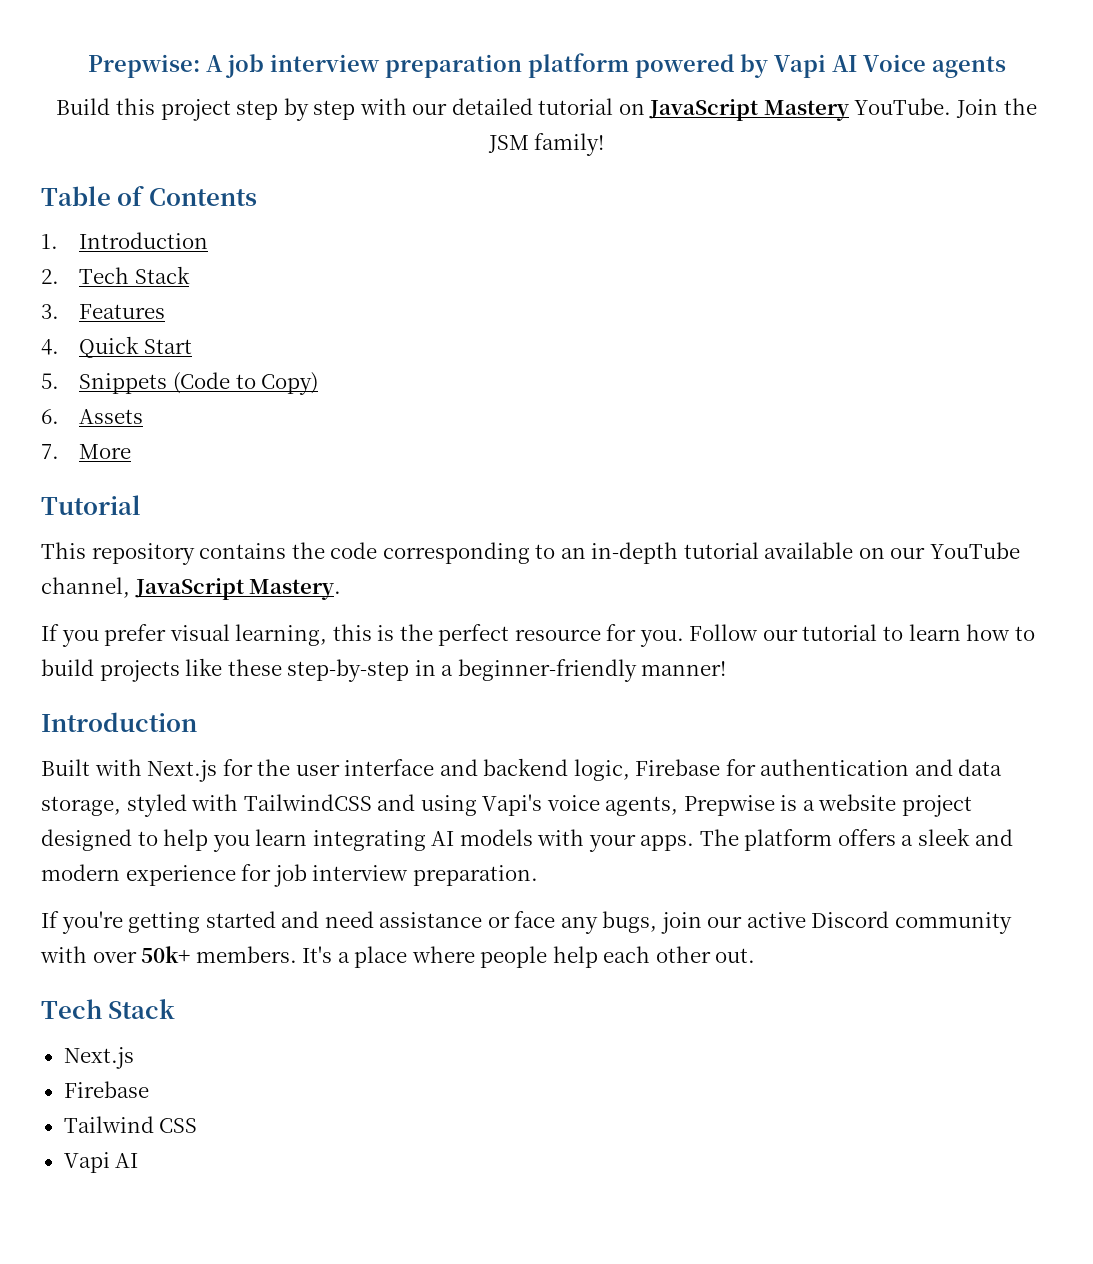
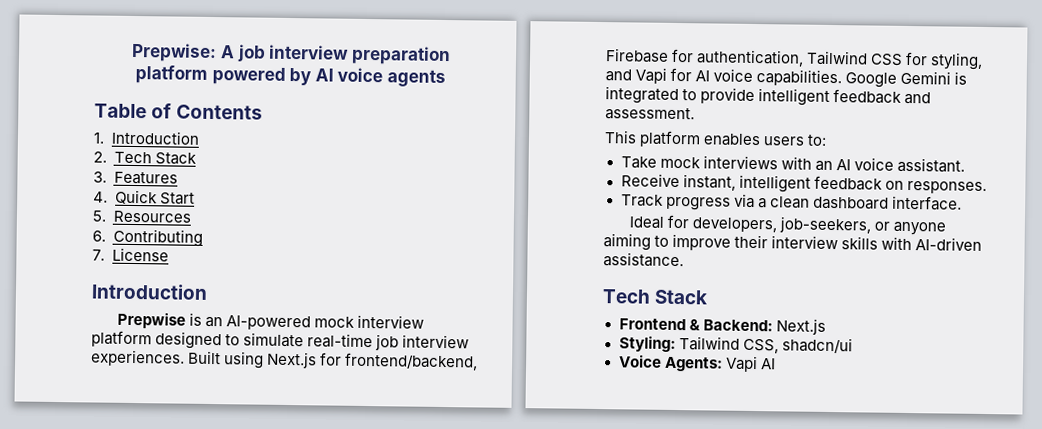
- Prepwise: A job interview preparation platform powered by Vapi AI Voice agents
- Build this project step by step with our detailed tutorial on JavaScript Mastery YouTube. Join the JSM family!
+ Prepwise: A job interview preparation platform powered by AI voice agents
- 5. Snippets (Code to Copy)
+ 5. Resources
- 6. Assets
+ 6. Contributing
- 7. More
- Tutorial
- This repository contains the code corresponding to an in-depth tutorial available on our YouTube channel, JavaScript Mastery.
- If you prefer visual learning, this is the perfect resource for you. Follow our tutorial to learn how to build projects like these step-by-step in a beginner-friendly manner!
+ 7. License
  Introduction
- Built with Next.js for the user interface and backend logic, Firebase for authentication and data storage, styled with TailwindCSS and using Vapi's voice agents, Prepwise is a website project designed to help you learn integrating AI models with your apps. The platform offers a sleek and modern experience for job interview preparation.
- If you're getting started and need assistance or face any bugs, join our active Discord community with over 50k+ members. It's a place where people help each other out.
+ Prepwise is an AI-powered mock interview platform designed to simulate real-time job interview experiences. Built using Next.js for frontend/backend, Firebase for authentication, Tailwind CSS for styling, and Vapi for AI voice capabilities. Google Gemini is integrated to provide intelligent feedback and assessment.
+ This platform enables users to:
+ Take mock interviews with an AI voice assistant.
+ Receive instant, intelligent feedback on responses.
+ Track progress via a clean dashboard interface.
+ Ideal for developers, job-seekers, or anyone aiming to improve their interview skills with AI-driven assistance.
  Tech Stack
- Next.js
- Firebase
- Tailwind CSS
- Vapi AI
+ Frontend & Backend: Next.js
+ Styling: Tailwind CSS, shadcn/ui
+ Voice Agents: Vapi AI

